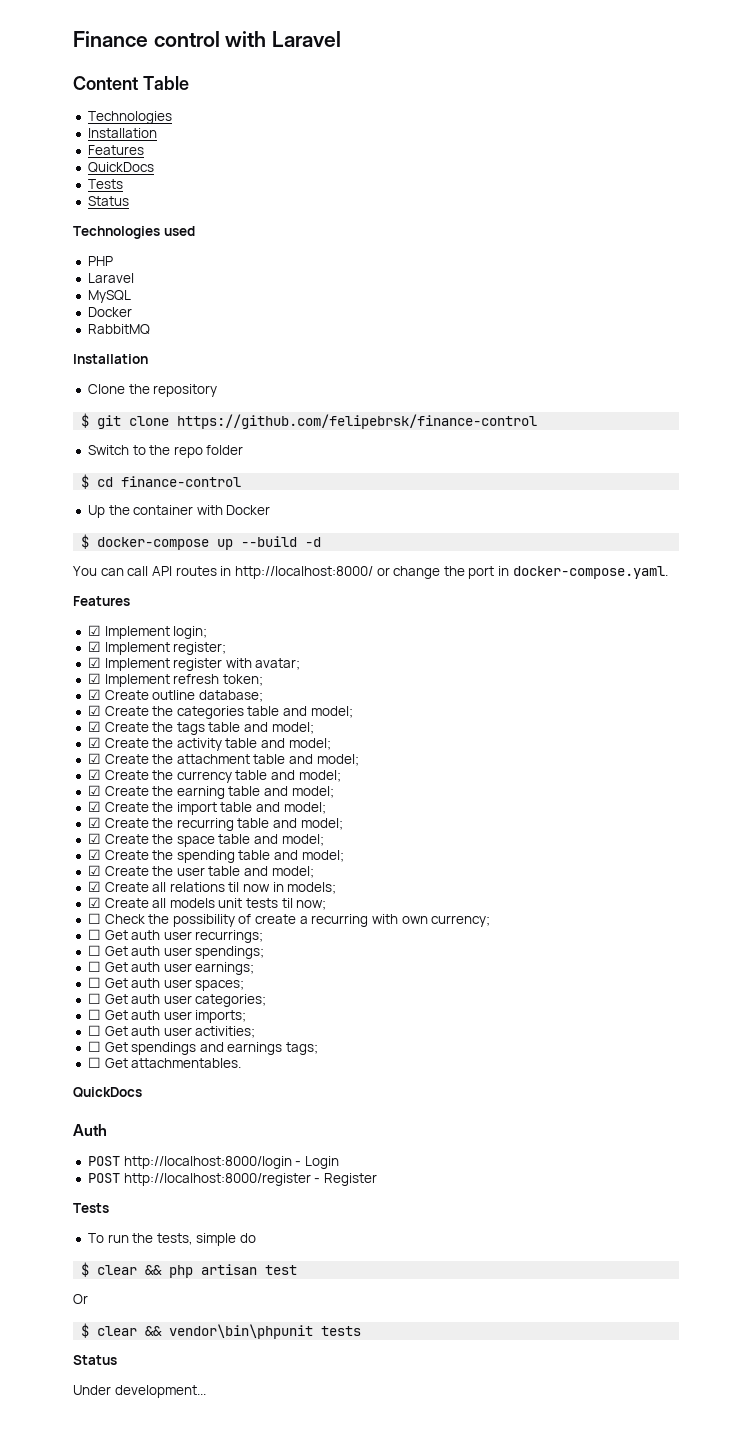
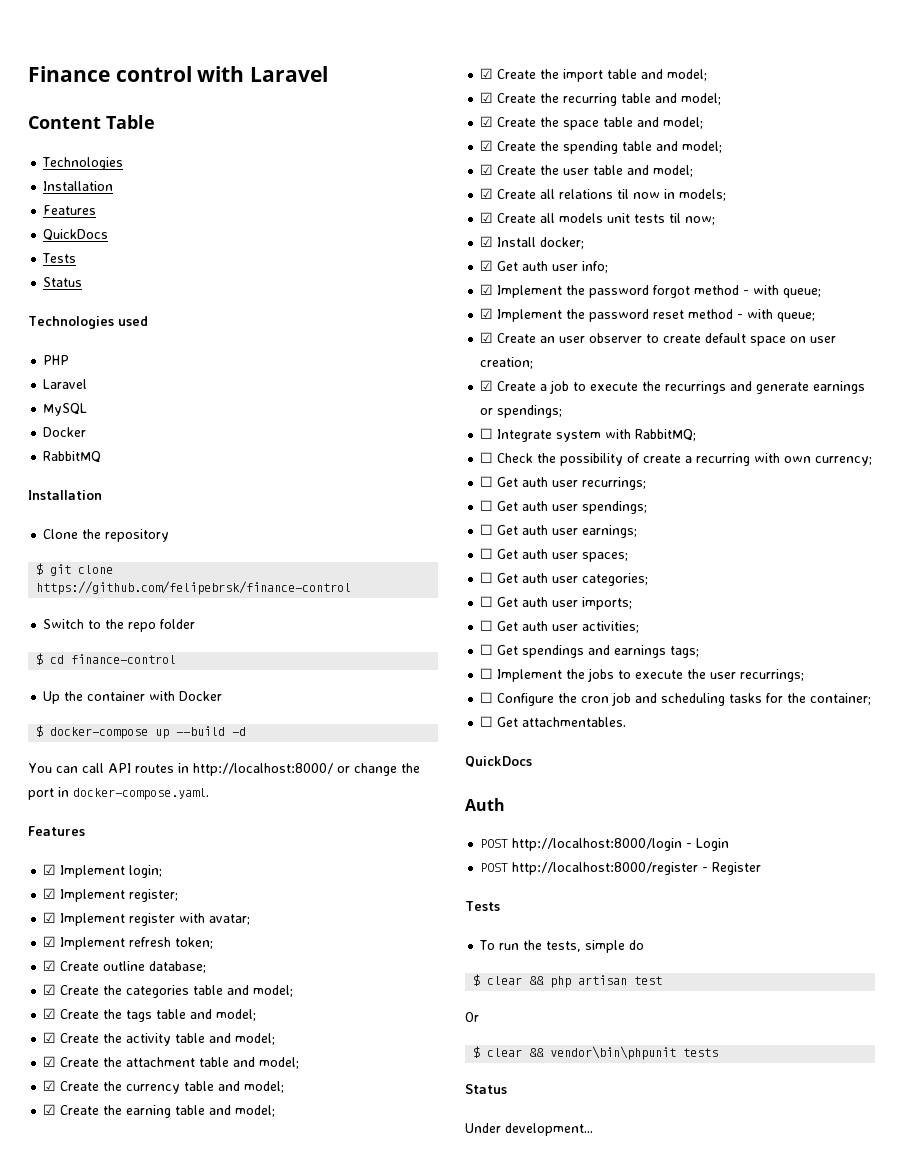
+ ☑ Install docker;
+ ☑ Get auth user info;
+ ☑ Implement the password forgot method - with queue;
+ ☑ Implement the password reset method - with queue;
+ ☑ Create an user observer to create default space on user creation;
+ ☑ Create a job to execute the recurrings and generate earnings or spendings;
+ ☐ Integrate system with RabbitMQ;
+ ☐ Implement the jobs to execute the user recurrings;
+ ☐ Configure the cron job and scheduling tasks for the container;

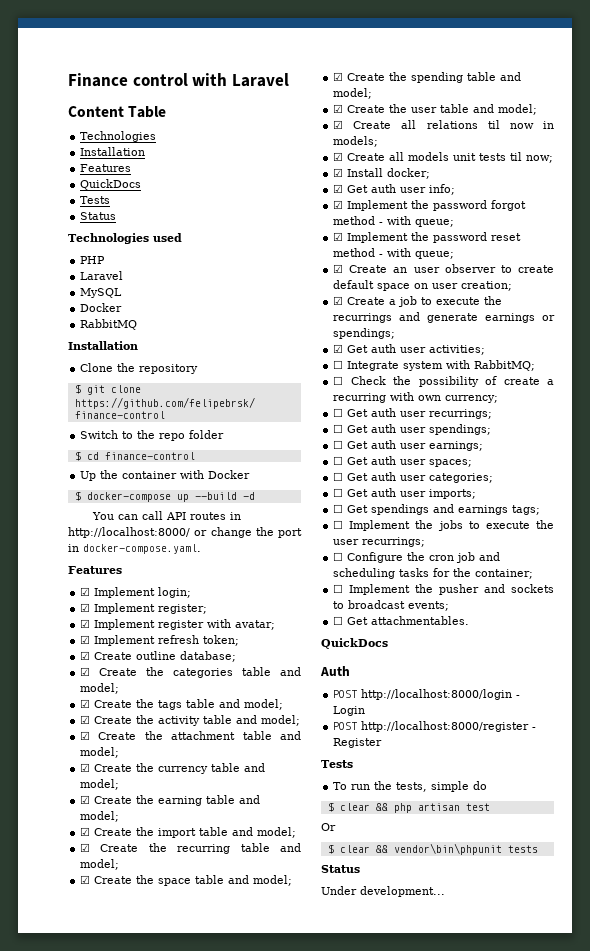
+ ☑ Get auth user activities;
- ☐ Get auth user activities;
+ ☐ Implement the pusher and sockets to broadcast events;

